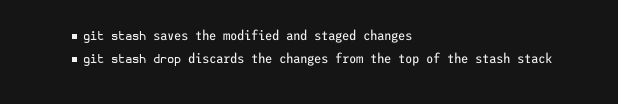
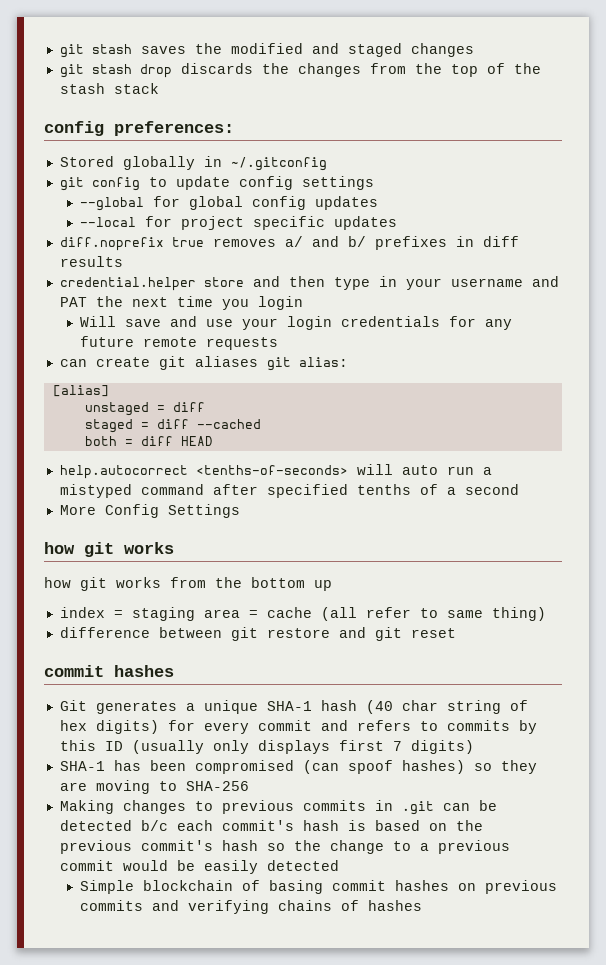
+ config preferences:
+ Stored globally in ~/.gitconfig
+ git config to update config settings
+ --global for global config updates
+ --local for project specific updates
+ diff.noprefix true removes a/ and b/ prefixes in diff results
+ credential.helper store and then type in your username and PAT the next time you login
+ Will save and use your login credentials for any future remote requests
+ can create git aliases git alias:
+ [alias]
+ unstaged = diff
+ staged = diff --cached
+ both = diff HEAD
+ help.autocorrect <tenths-of-seconds> will auto run a mistyped command after specified tenths of a second
+ More Config Settings
+ how git works
+ how git works from the bottom up
+ index = staging area = cache (all refer to same thing)
+ difference between git restore and git reset
+ commit hashes
+ Git generates a unique SHA-1 hash (40 char string of hex digits) for every commit and refers to commits by this ID (usually only displays first 7 digits)
+ SHA-1 has been compromised (can spoof hashes) so they are moving to SHA-256
+ Making changes to previous commits in .git can be detected b/c each commit's hash is based on the previous commit's hash so the change to a previous commit would be easily detected
+ Simple blockchain of basing commit hashes on previous commits and verifying chains of hashes

